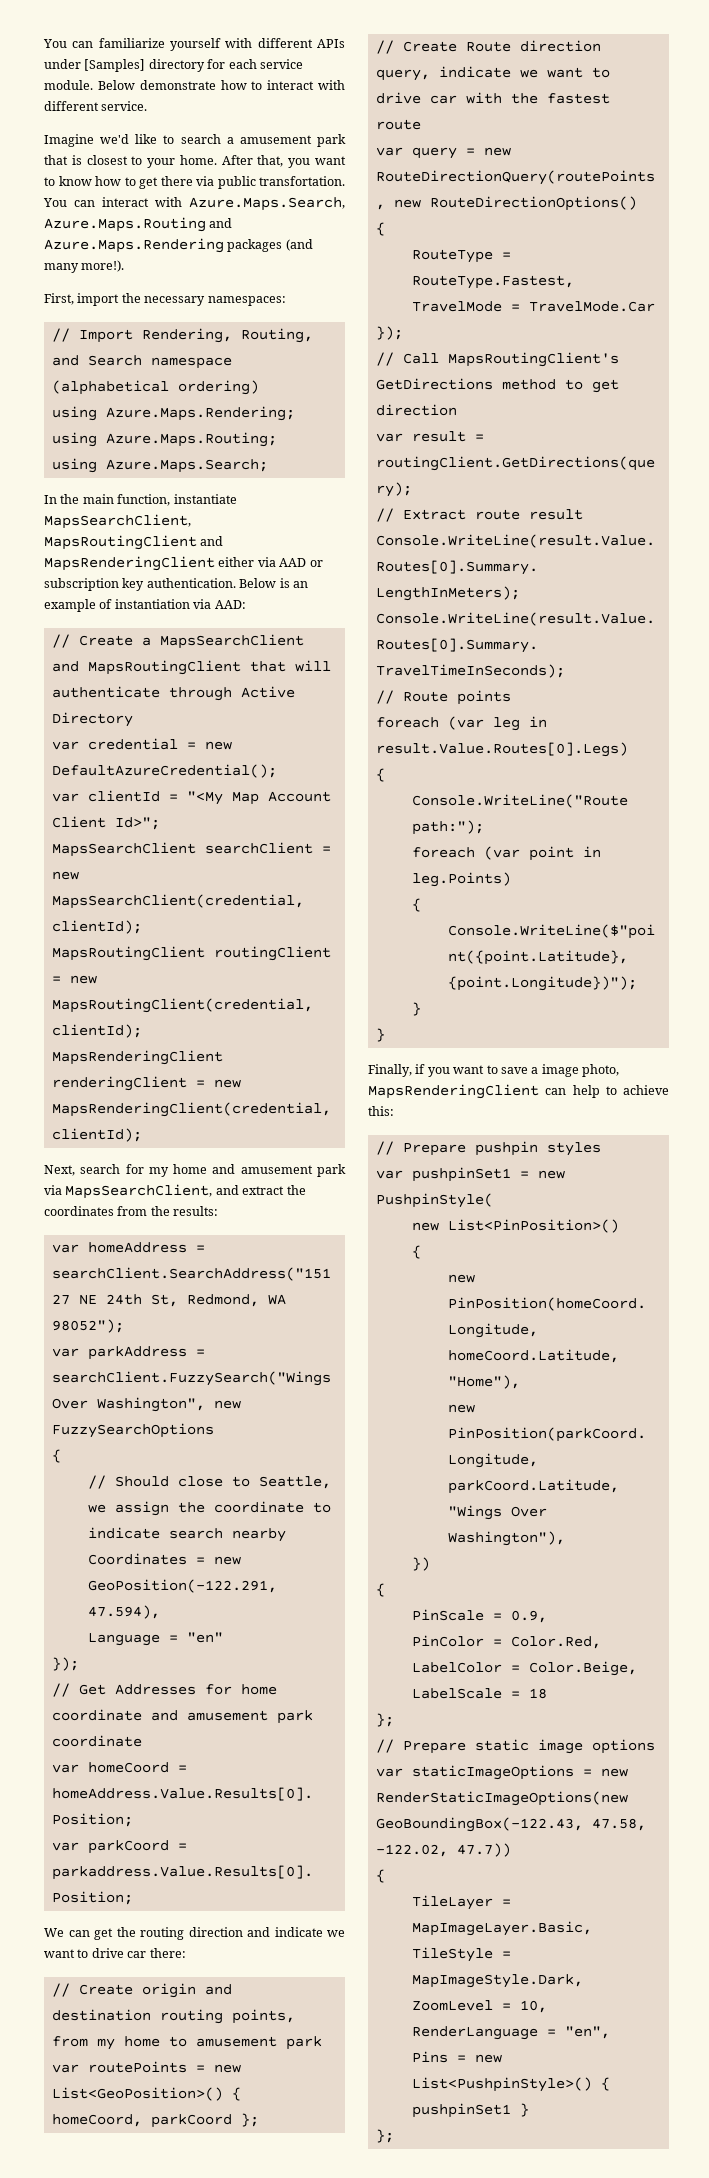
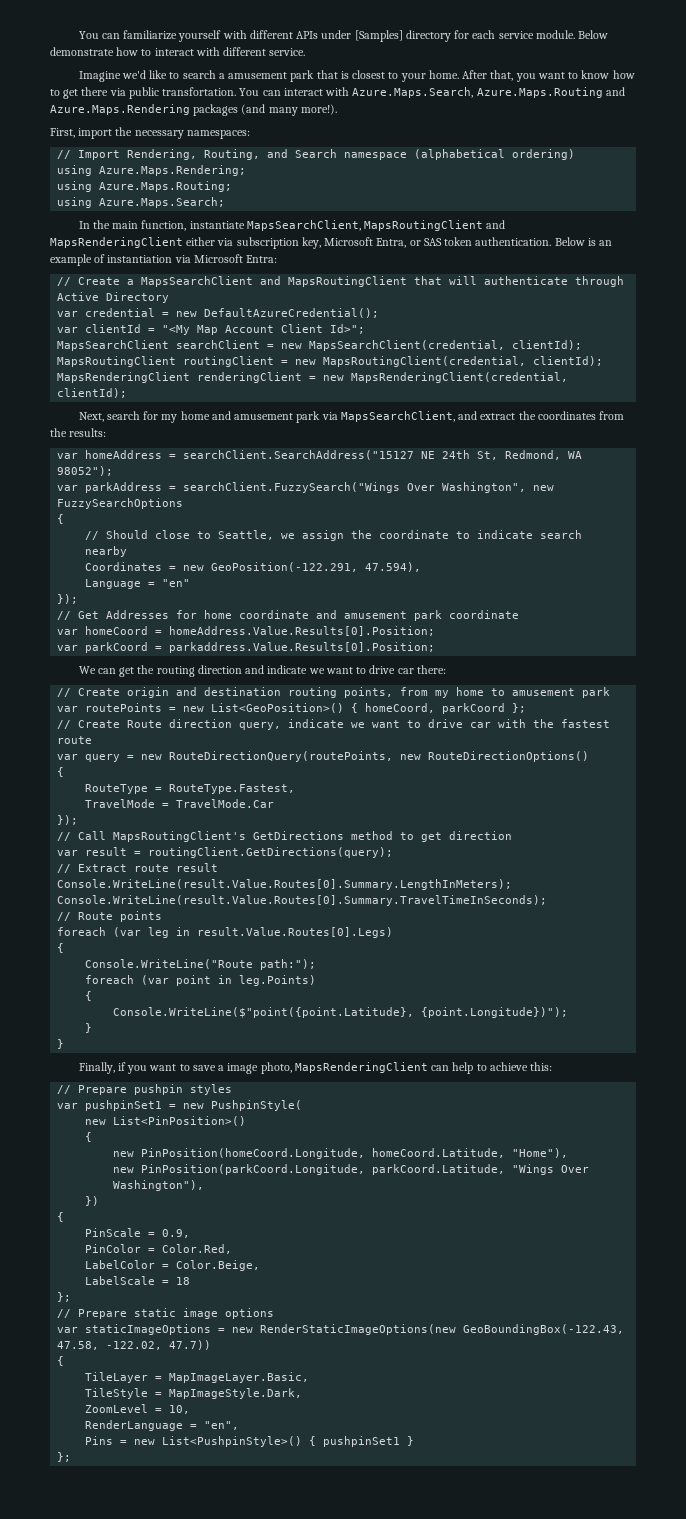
- In the main function, instantiate MapsSearchClient, MapsRoutingClient and MapsRenderingClient either via AAD or subscription key authentication.
+ In the main function, instantiate MapsSearchClient, MapsRoutingClient and MapsRenderingClient either via subscription key, Microsoft Entra, or SAS token authentication.
- Below is an example of instantiation via AAD:
+ Below is an example of instantiation via Microsoft Entra:

